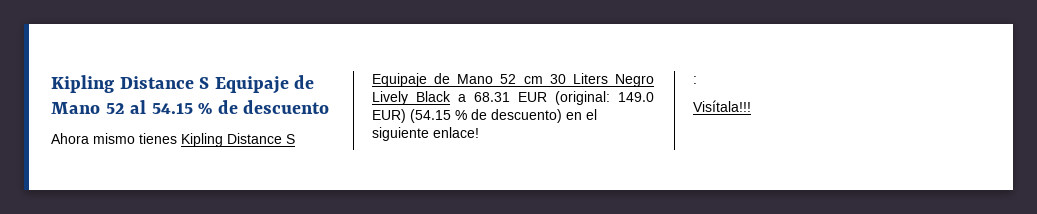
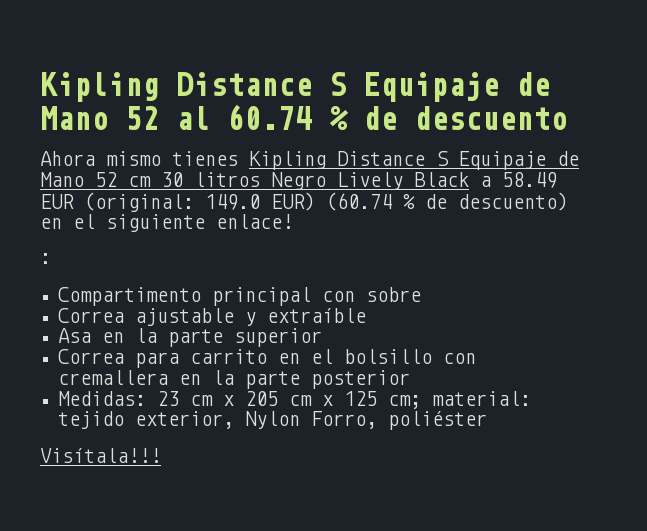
- Kipling Distance S Equipaje de Mano 52 al 54.15 % de descuento
+ Kipling Distance S Equipaje de Mano 52 al 60.74 % de descuento
- Ahora mismo tienes Kipling Distance S Equipaje de Mano 52 cm 30 Liters Negro Lively Black a 68.31 EUR (original: 149.0 EUR) (54.15 % de descuento) en el siguiente enlace!
+ Ahora mismo tienes Kipling Distance S Equipaje de Mano 52 cm 30 litros Negro Lively Black a 58.49 EUR (original: 149.0 EUR) (60.74 % de descuento) en el siguiente enlace!
+ Compartimento principal con sobre
+ Correa ajustable y extraíble
+ Asa en la parte superior
+ Correa para carrito en el bolsillo con cremallera en la parte posterior
+ Medidas: 23 cm x 205 cm x 125 cm; material: tejido exterior, Nylon Forro, poliéster

